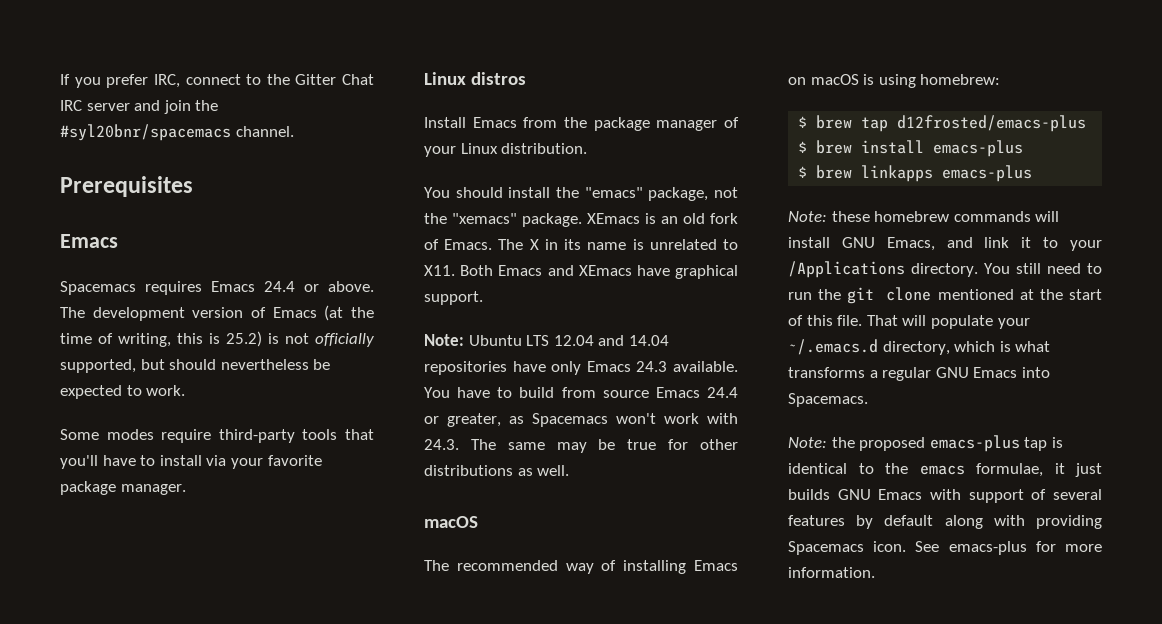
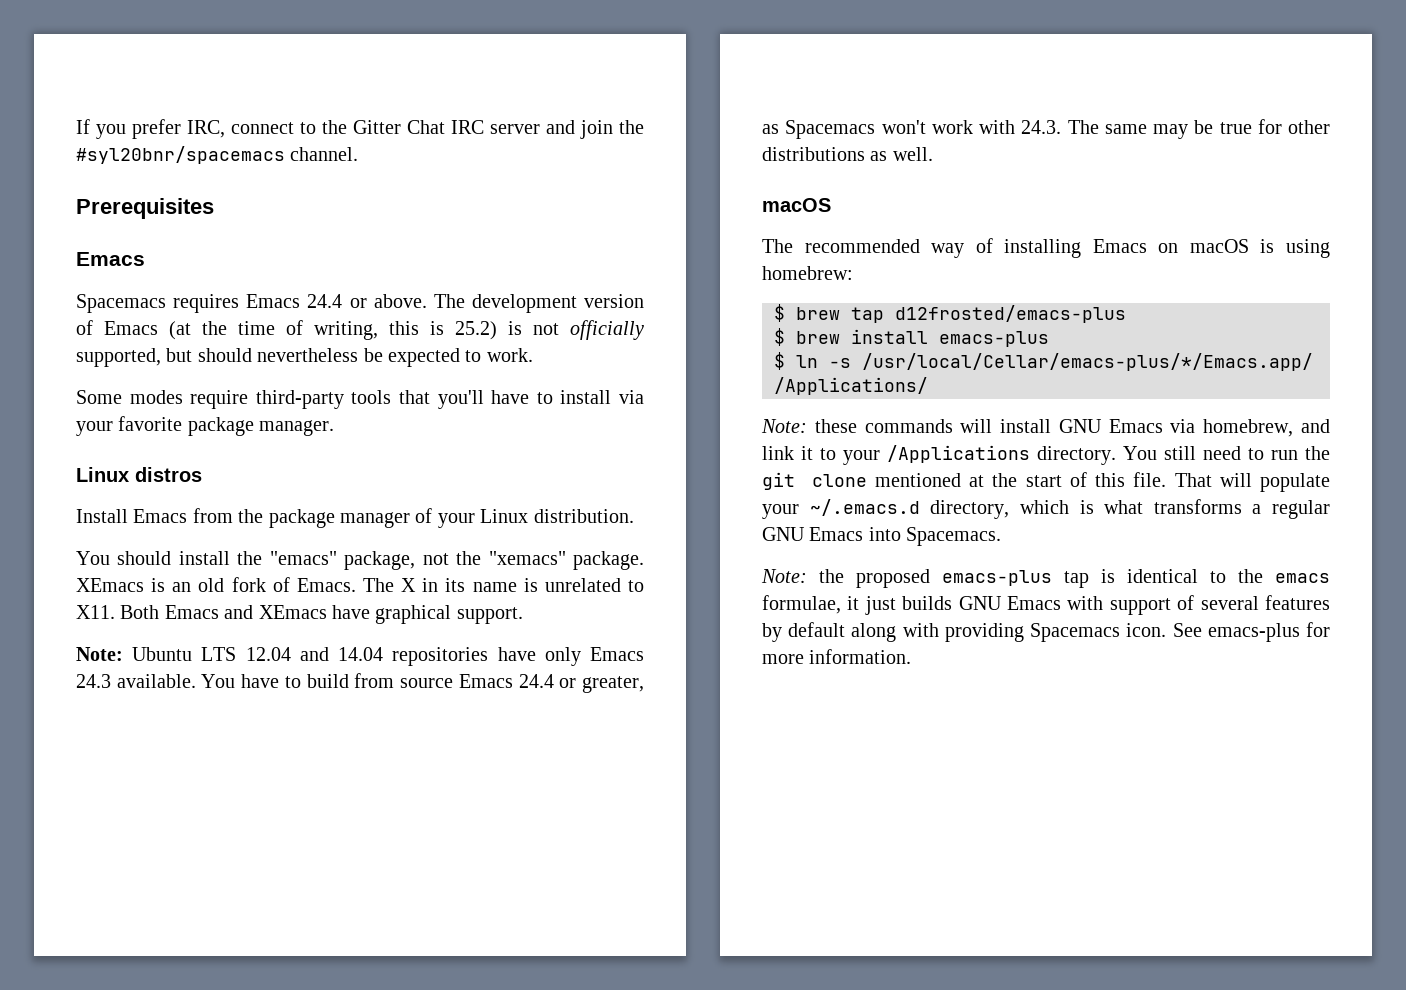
- $ brew linkapps emacs-plus
+ $ ln -s /usr/local/Cellar/emacs-plus/*/Emacs.app/ /Applications/
- Note: these homebrew commands will install GNU Emacs, and link it to your /Applications directory.
+ Note: these commands will install GNU Emacs via homebrew, and link it to your /Applications directory.

